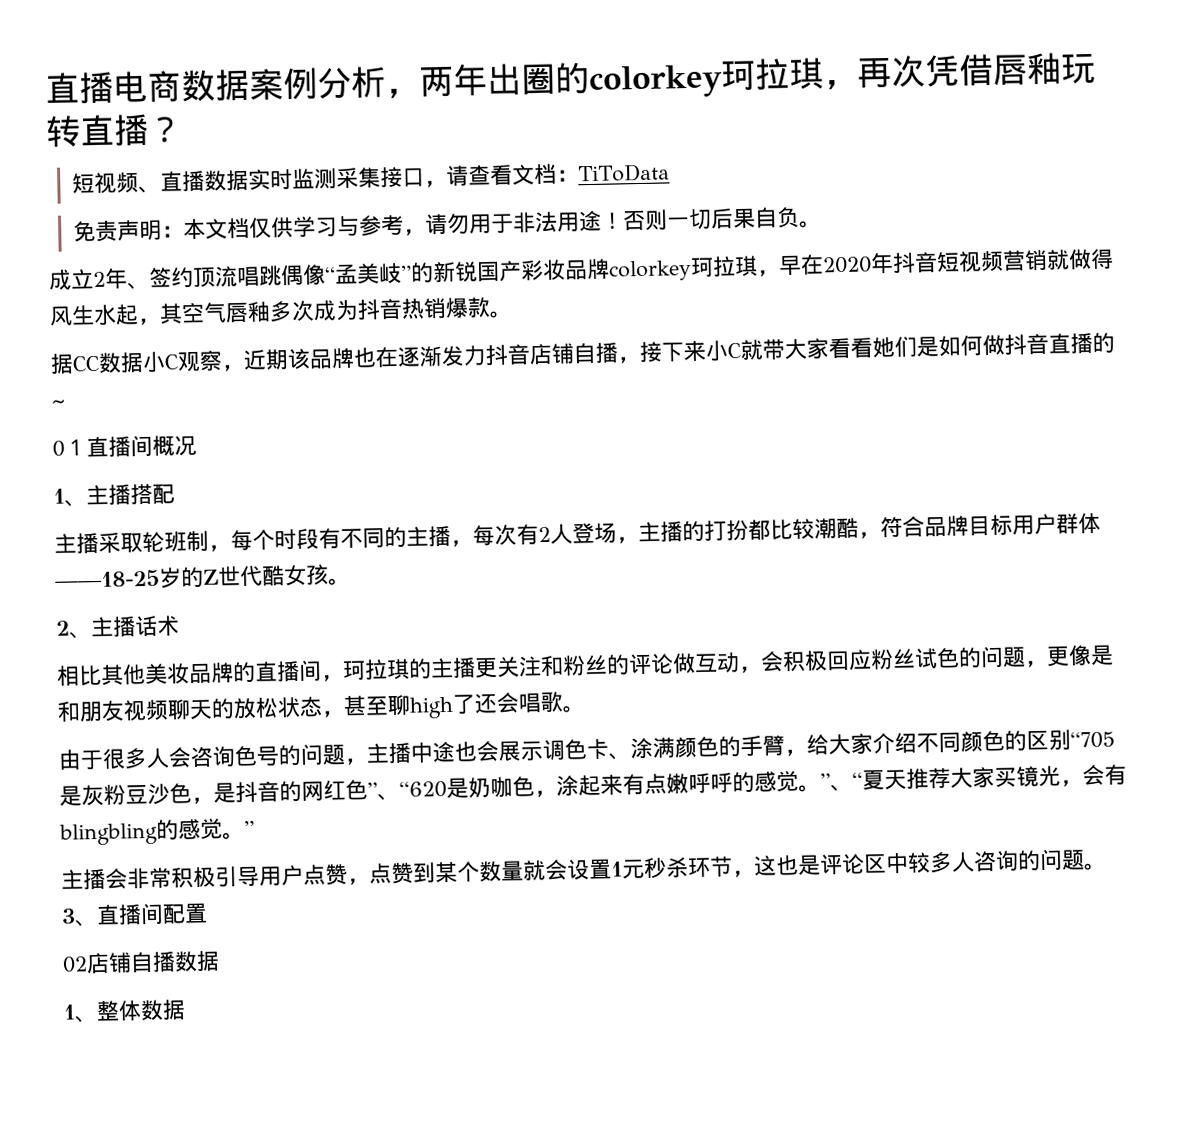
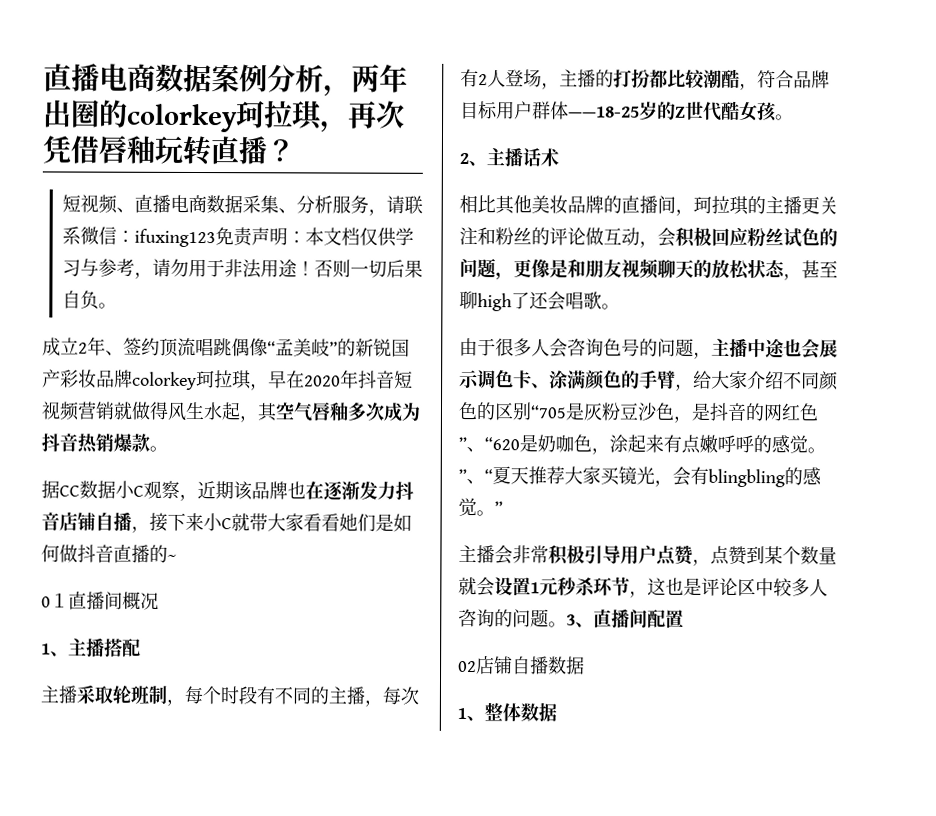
- 短视频、直播数据实时监测采集接口，请查看文档：TiToData
- 免责声明：本文档仅供学习与参考，请勿用于非法用途！
+ 短视频、直播电商数据采集、分析服务，请联系微信：ifuxing123免责声明：本文档仅供学习与参考，请勿用于非法用途！

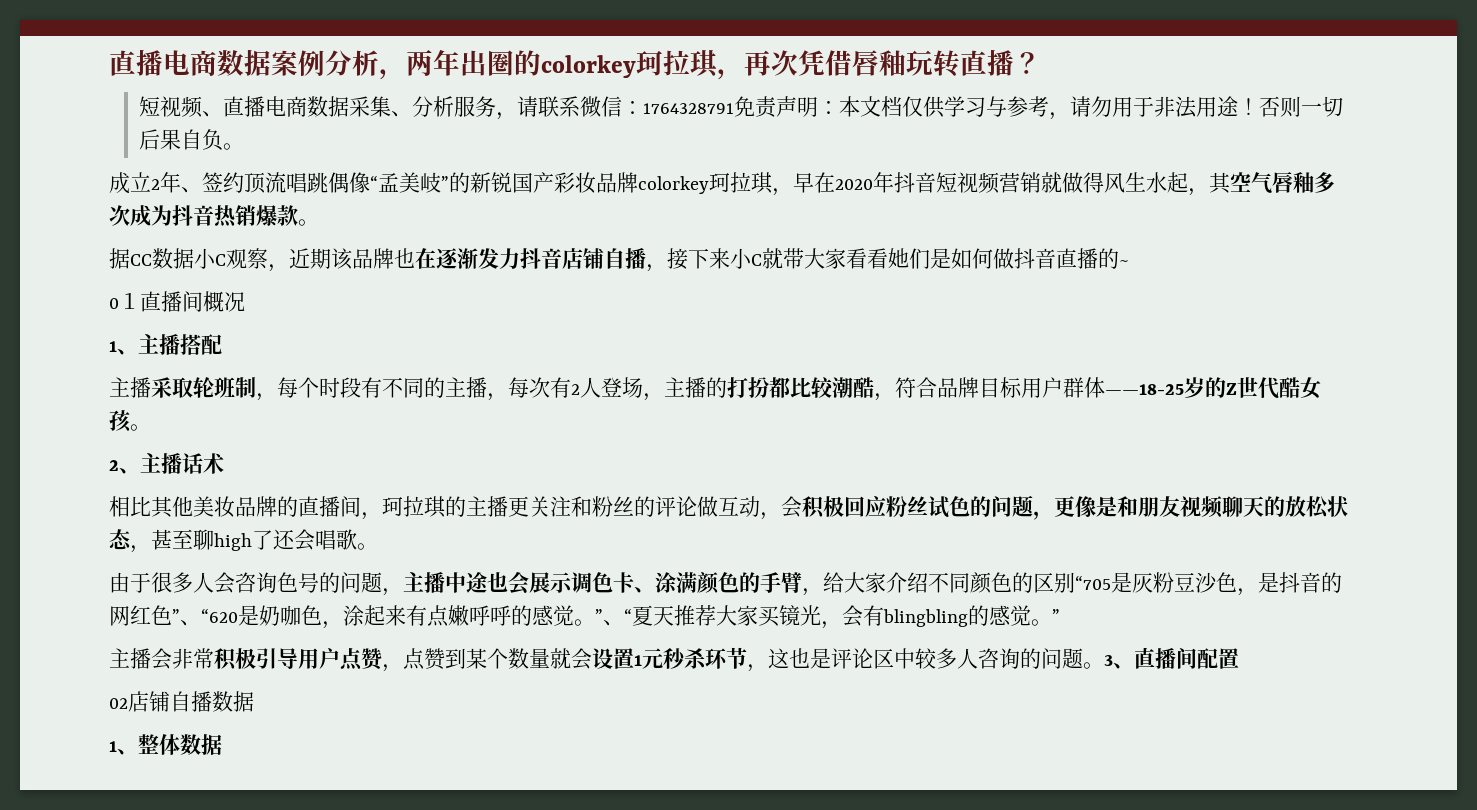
- 短视频、直播电商数据采集、分析服务，请联系微信：ifuxing123免责声明：本文档仅供学习与参考，请勿用于非法用途！
+ 短视频、直播电商数据采集、分析服务，请联系微信：1764328791免责声明：本文档仅供学习与参考，请勿用于非法用途！

